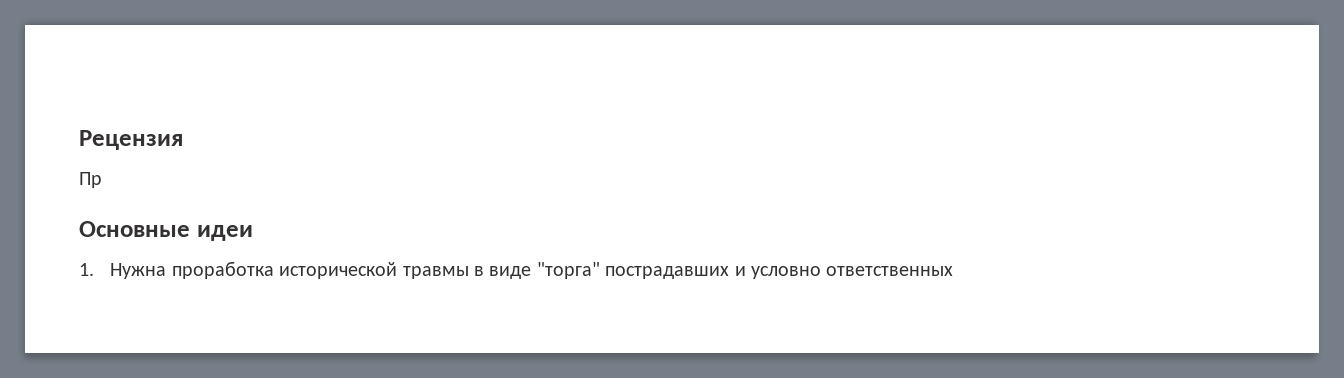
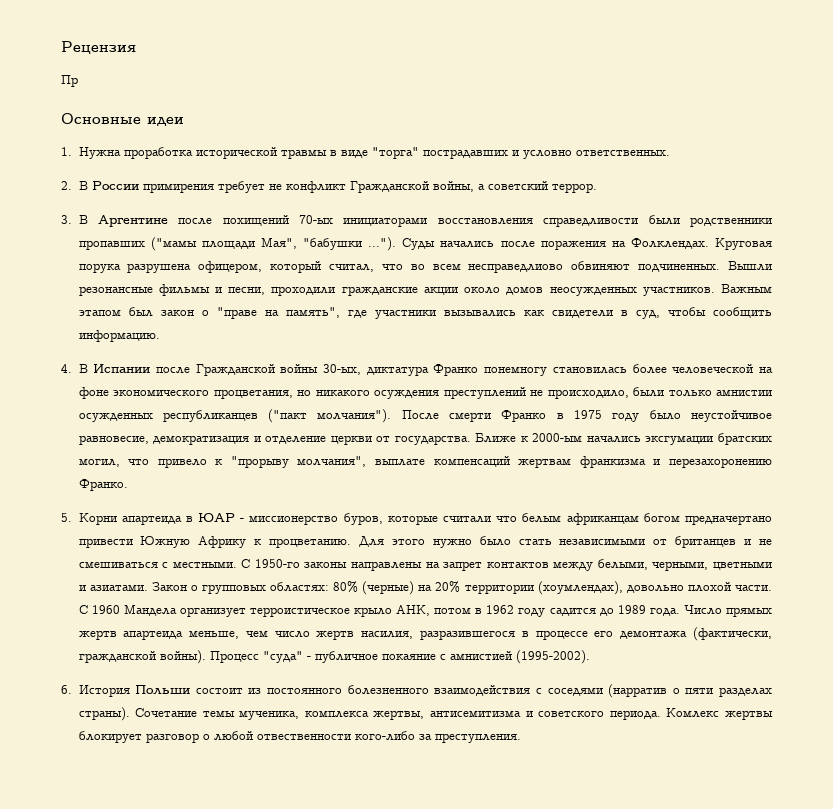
- 1. Нужна проработка исторической травмы в виде "торга" пострадавших и условно ответственных
+ 1. Нужна проработка исторической травмы в виде "торга" пострадавших и условно ответственных.
+ 2. В России примирения требует не конфликт Гражданской войны, а советский террор.
+ 3. В Аргентине после похищений 70-ых инициаторами восстановления справедливости были родственники пропавших ("мамы площади Мая", "бабушки ..."). Суды начались после поражения на Фолклендах. Круговая порука разрушена офицером, который считал, что во всем несправедлиово обвиняют подчиненных. Вышли резонансные фильмы и песни, проходили гражданские акции около домов неосужденных участников. Важным этапом был закон о "праве на память", где участники вызывались как свидетели в суд, чтобы сообщить информацию.
+ 4. В Испании после Гражданской войны 30-ых, диктатура Франко понемногу становилась более человеческой на фоне экономического процветания, но никакого осуждения преступлений не происходило, были только амнистии осужденных республиканцев ("пакт молчания"). После смерти Франко в 1975 году было неустойчивое равновесие, демократизация и отделение церкви от государства. Ближе к 2000-ым начались эксгумации братских могил, что привело к "прорыву молчания", выплате компенсаций жертвам франкизма и перезахоронению Франко.
+ 5. Корни апартеида в ЮАР - миссионерство буров, которые считали что белым африканцам богом предначертано привести Южную Африку к процветанию. Для этого нужно было стать независимыми от британцев и не смешиваться с местными. С 1950-го законы направлены на запрет контактов между белыми, черными, цветными и азиатами. Закон о групповых областях: 80% (черные) на 20% территории (хоумлендах), довольно плохой части. С 1960 Мандела организует терроистическое крыло АНК, потом в 1962 году садится до 1989 года. Число прямых жертв апартеида меньше, чем число жертв насилия, разразившегося в процессе его демонтажа (фактически, гражданской войны). Процесс "суда" - публичное покаяние с амнистией (1995-2002).
+ 6. История Польши состоит из постоянного болезненного взаимодействия с соседями (нарратив о пяти разделах страны). Сочетание темы мученика, комплекса жертвы, антисемитизма и советского периода. Комлекс жертвы блокирует разговор о любой отвественности кого-либо за преступления.

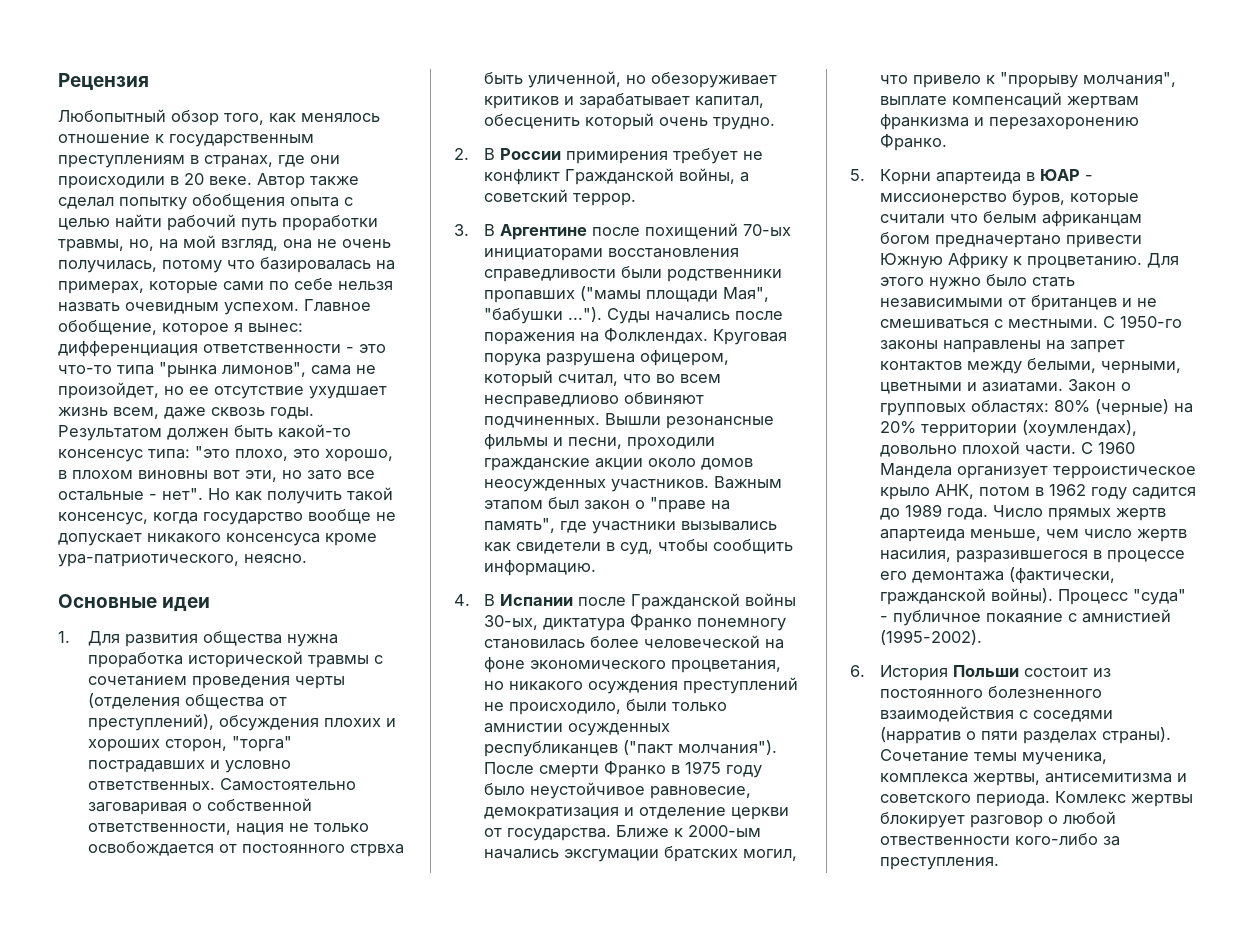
- Пр
+ Любопытный обзор того, как менялось отношение к государственным преступлениям в странах, где они происходили в 20 веке. Автор также сделал попытку обобщения опыта с целью найти рабочий путь проработки травмы, но, на мой взгляд, она не очень получилась, потому что базировалась на примерах, которые сами по себе нельзя назвать очевидным успехом. Главное обобщение, которое я вынес: дифференциация ответственности - это что-то типа "рынка лимонов", сама не произойдет, но ее отсутствие ухудшает жизнь всем, даже сквозь годы. Результатом должен быть какой-то консенсус типа: "это плохо, это хорошо, в плохом виновны вот эти, но зато все остальные - нет". Но как получить такой консенсус, когда государство вообще не допускает никакого консенсуса кроме ура-патриотического, неясно.
  Основные идеи
- 1. Нужна проработка исторической травмы в виде "торга" пострадавших и условно ответственных.
+ 1. Для развития общества нужна проработка исторической травмы с сочетанием проведения черты (отделения общества от преступлений), обсуждения плохих и хороших сторон, "торга" пострадавших и условно ответственных. Самостоятельно заговаривая о собственной ответственности, нация не только освобождается от постоянного стрвха быть уличенной, но обезоруживает критиков и зарабатывает капитал, обесценить который очень трудно.

